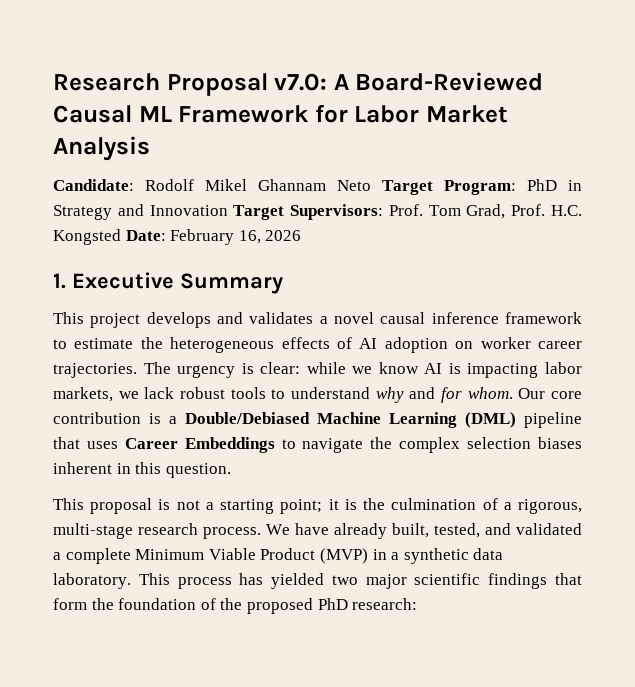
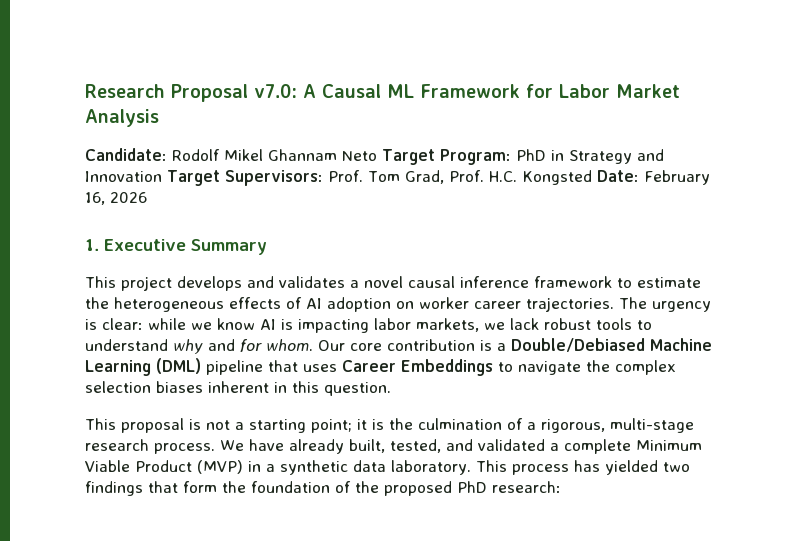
- Research Proposal v7.0: A Board-Reviewed Causal ML Framework for Labor Market Analysis
+ Research Proposal v7.0: A Causal ML Framework for Labor Market Analysis
- This process has yielded two major scientific findings that form the foundation of the proposed PhD research:
+ This process has yielded two findings that form the foundation of the proposed PhD research:

